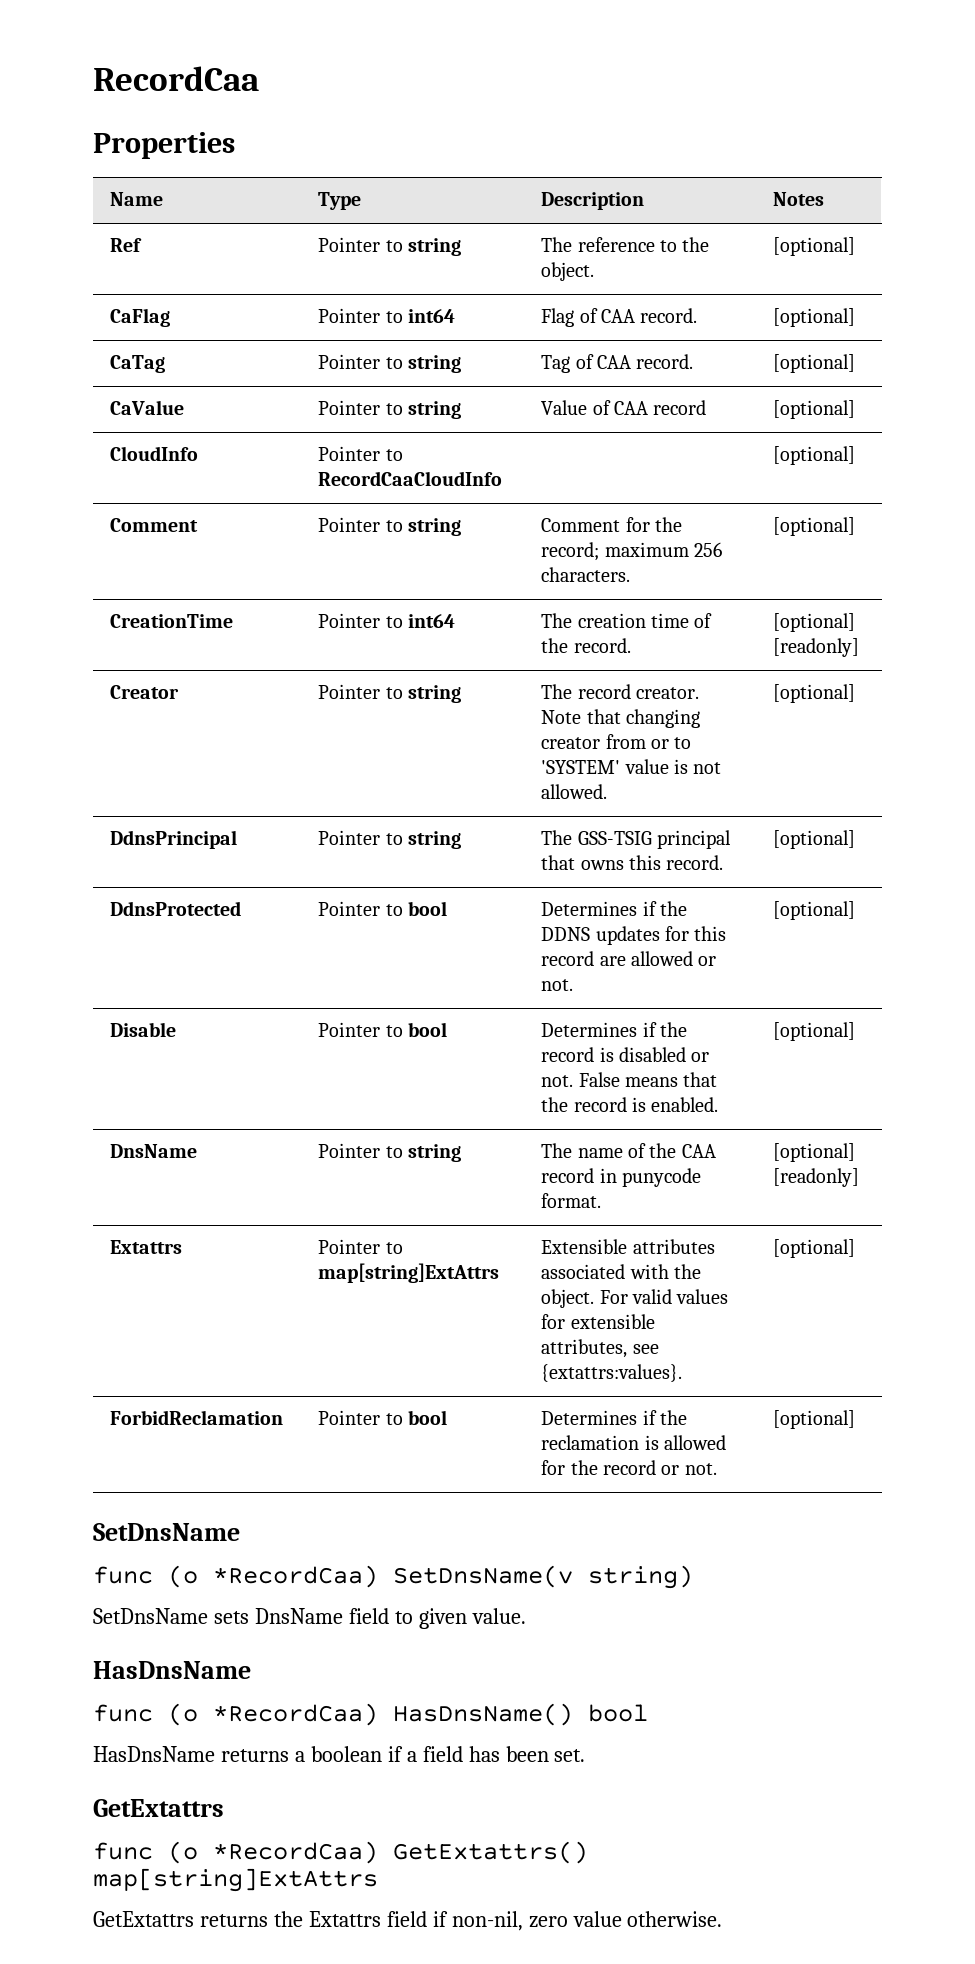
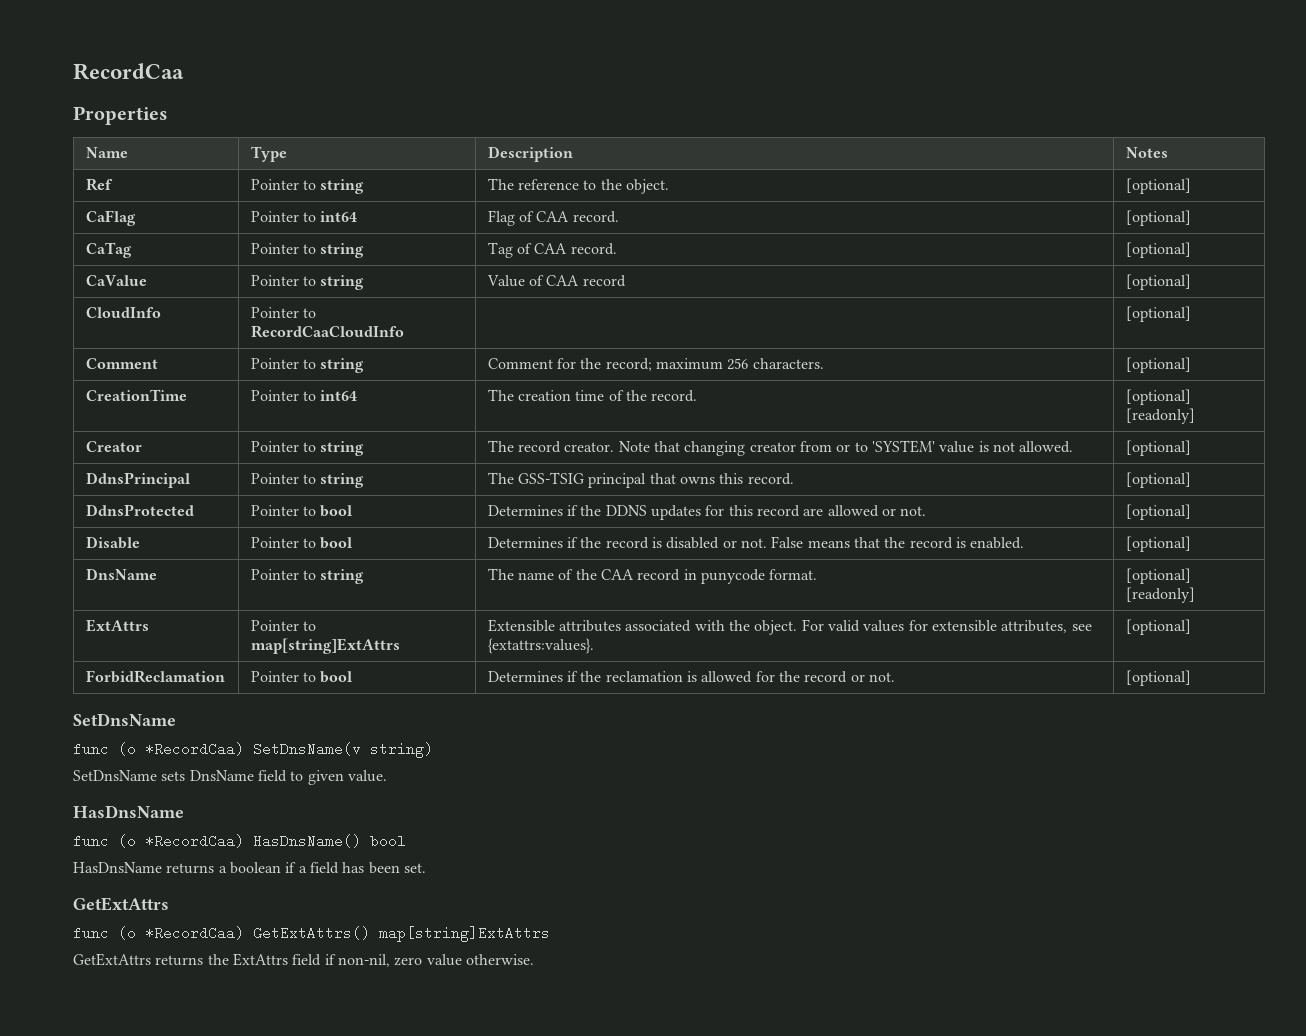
- Extattrs | Pointer to map[string]ExtAttrs | Extensible attributes associated with the object. For valid values for extensible attributes, see {extattrs:values}. | [optional]
+ ExtAttrs | Pointer to map[string]ExtAttrs | Extensible attributes associated with the object. For valid values for extensible attributes, see {extattrs:values}. | [optional]
  HasDnsName returns a boolean if a field has been set.
- GetExtattrs
- func (o *RecordCaa) GetExtattrs() map[string]ExtAttrs
+ GetExtAttrs
+ func (o *RecordCaa) GetExtAttrs() map[string]ExtAttrs
- GetExtattrs returns the Extattrs field if non-nil, zero value otherwise.
+ GetExtAttrs returns the ExtAttrs field if non-nil, zero value otherwise.

